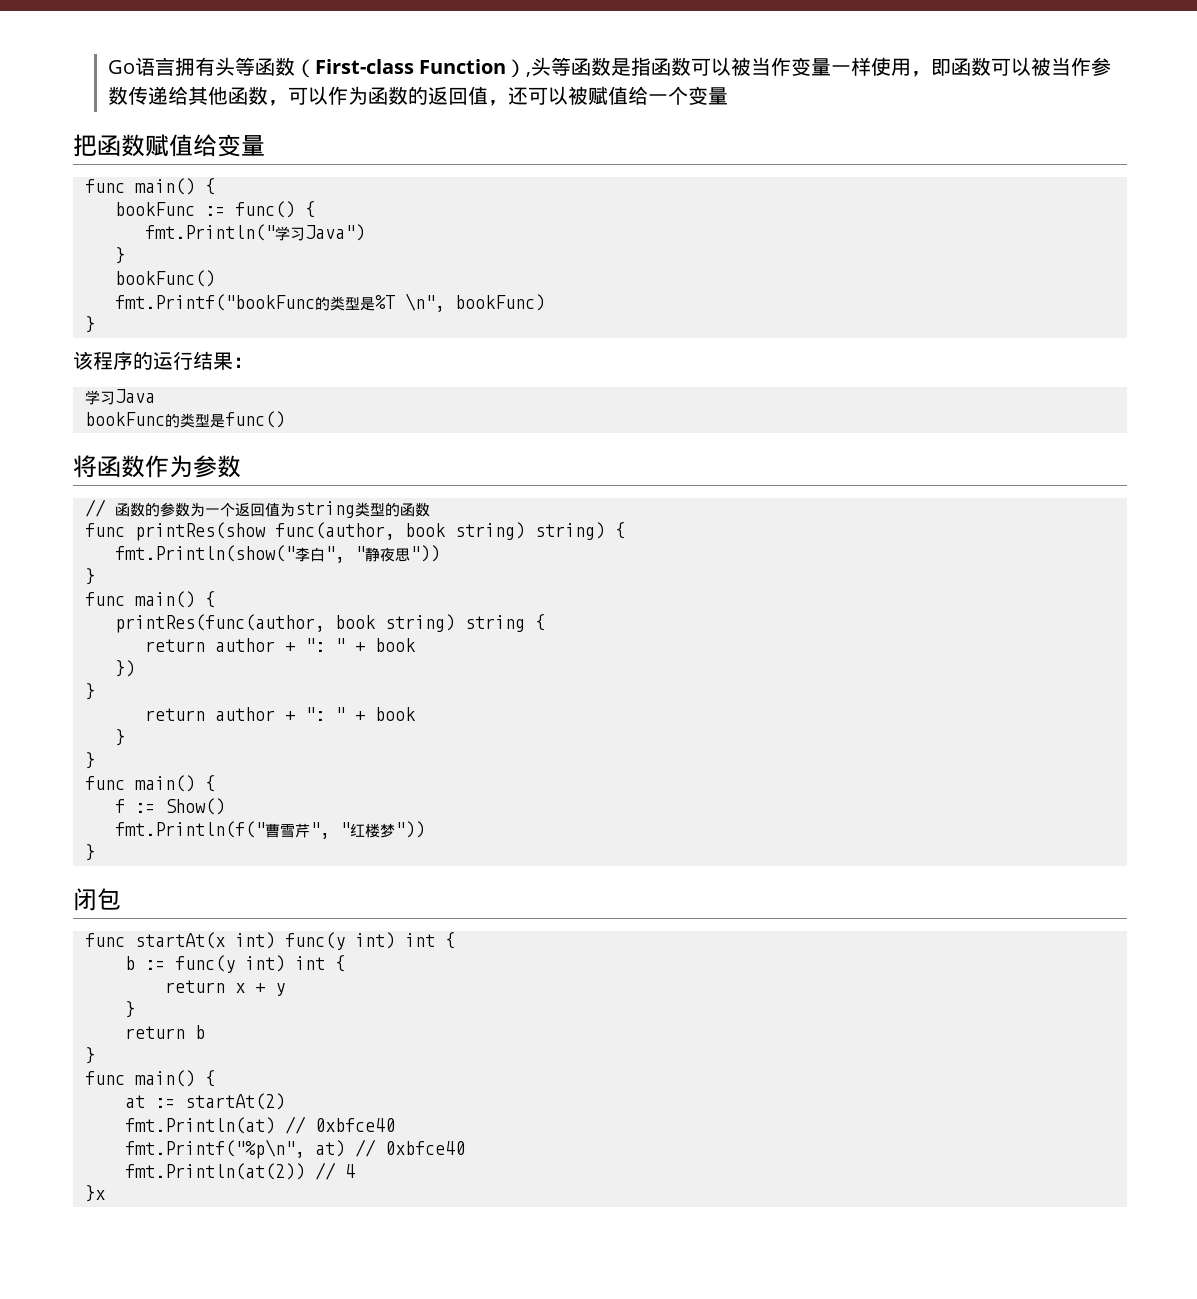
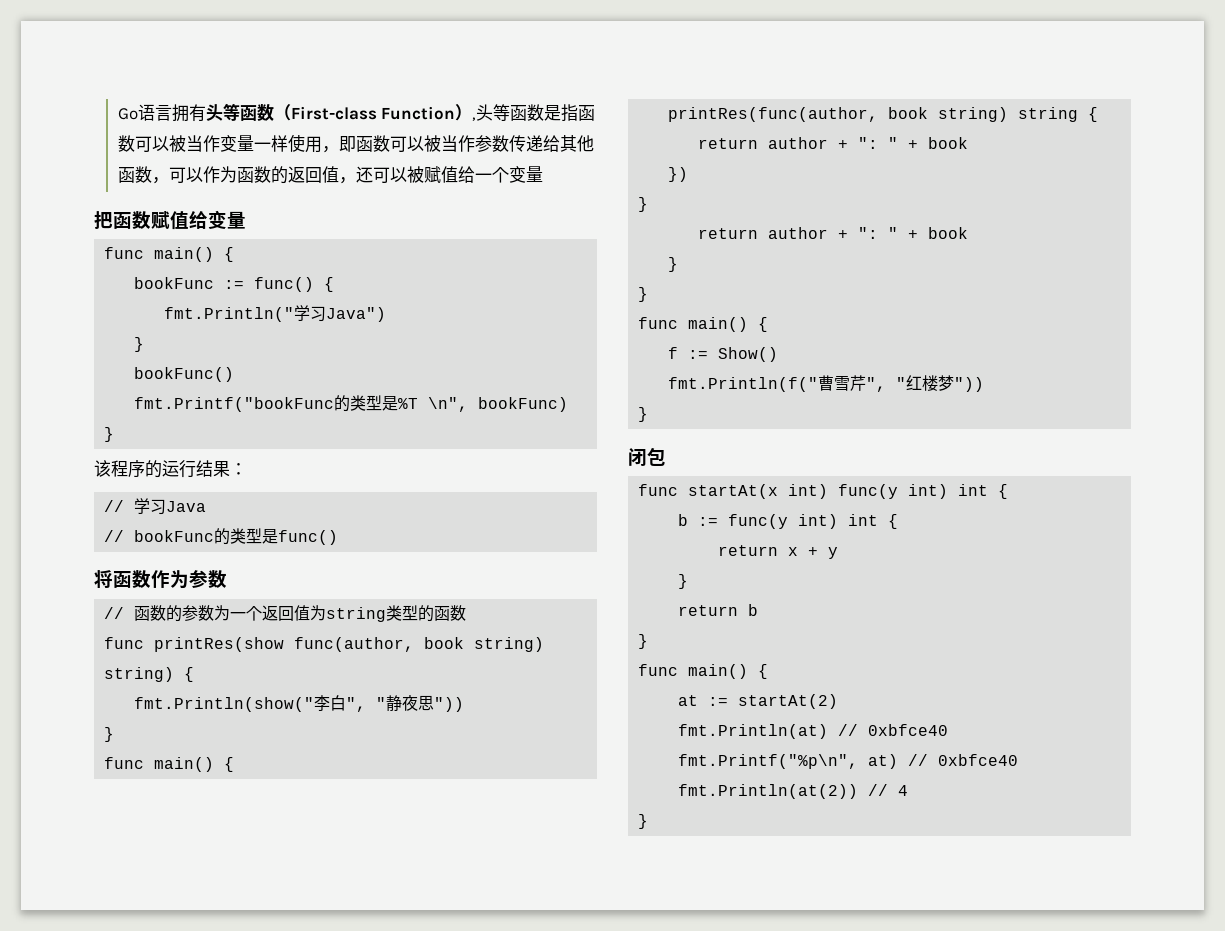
- 学习Java
+ // 学习Java
- bookFunc的类型是func()
+ // bookFunc的类型是func()
  fmt.Println(at(2)) // 4
- }x
+ }

